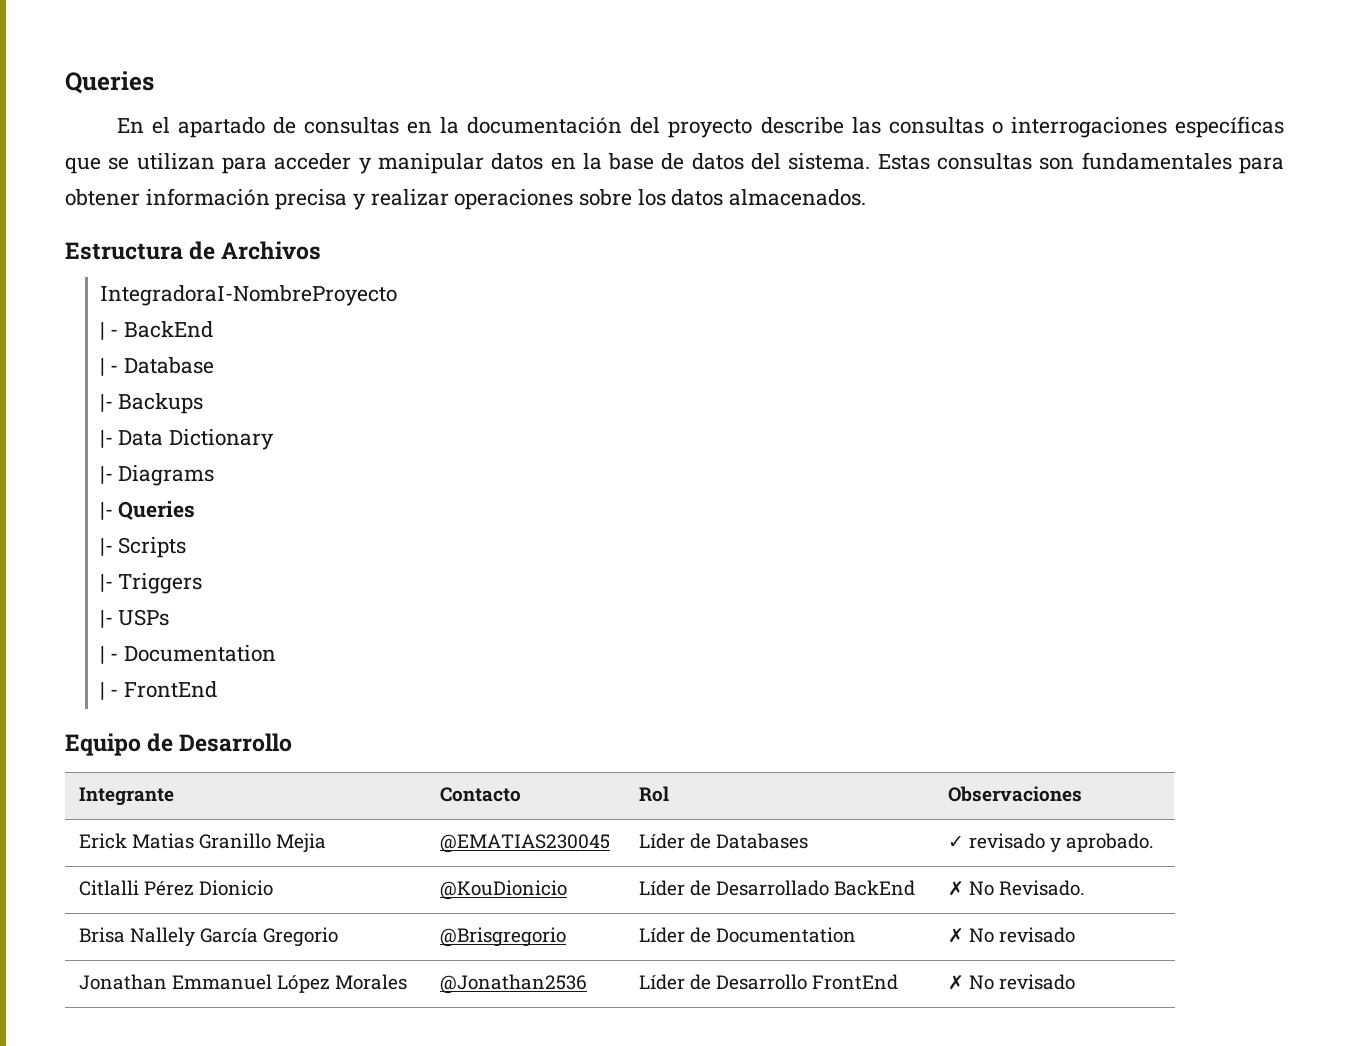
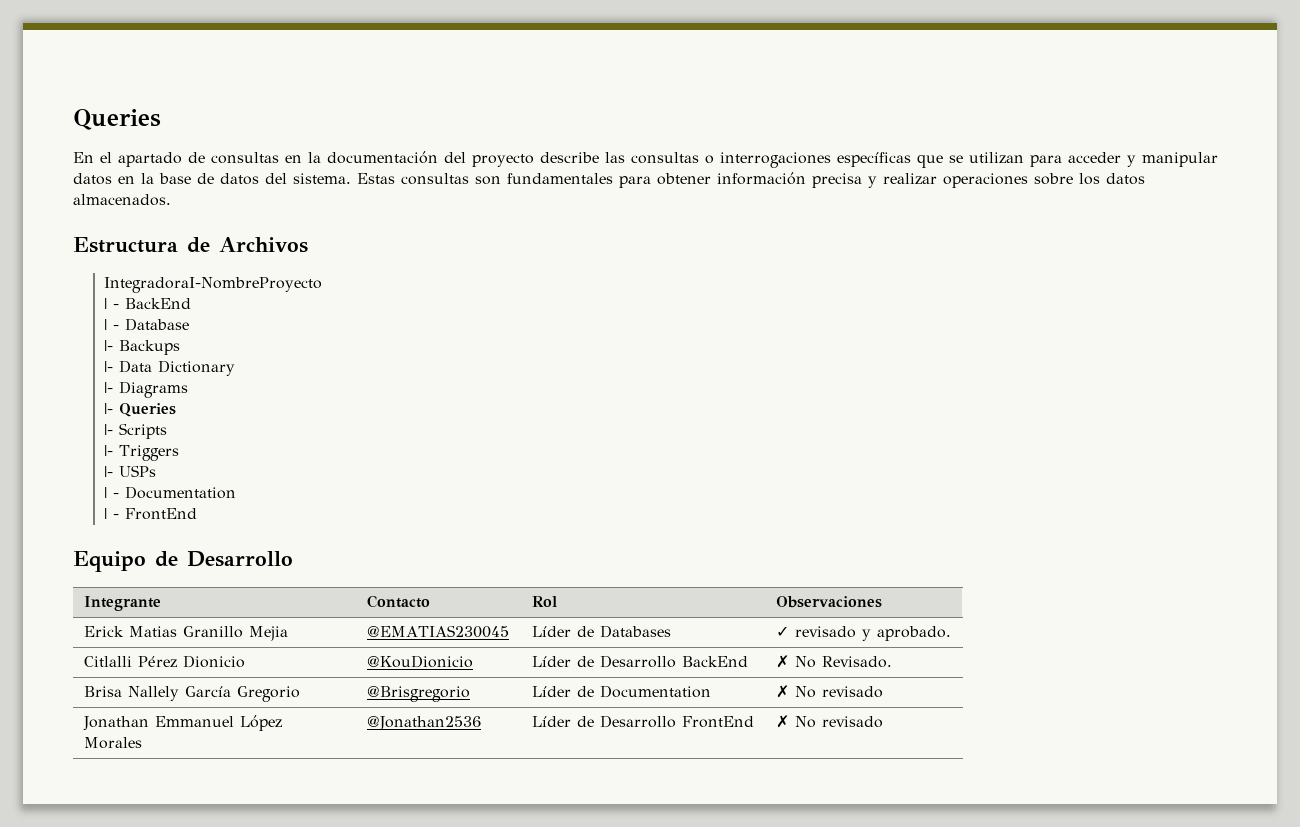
- Citlalli Pérez Dionicio | @KouDionicio | Líder de Desarrollado BackEnd | ✗ No Revisado.
+ Citlalli Pérez Dionicio | @KouDionicio | Líder de Desarrollo BackEnd | ✗ No Revisado.

